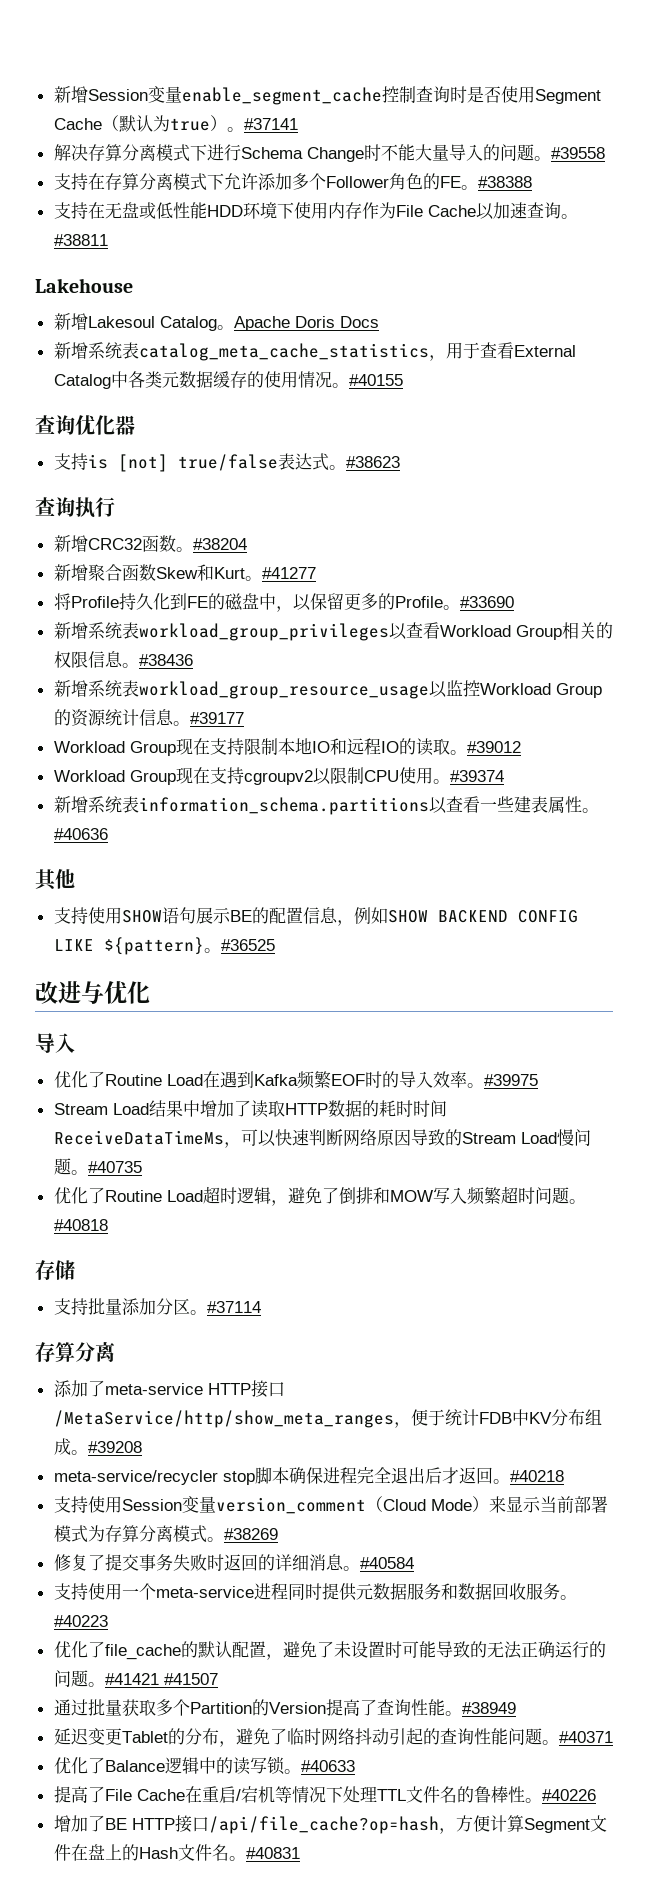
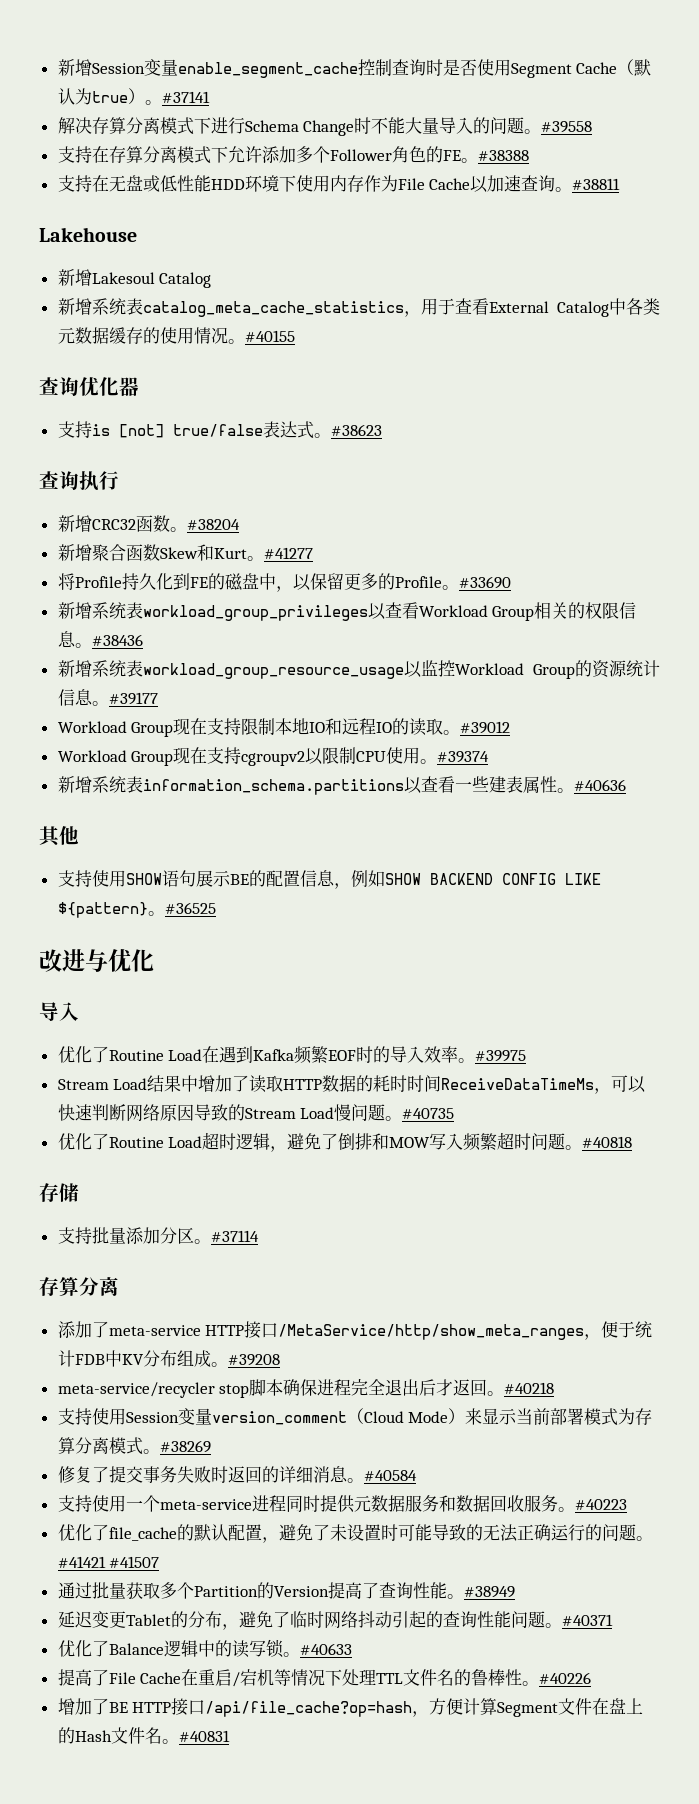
- 新增Lakesoul Catalog。Apache Doris Docs
+ 新增Lakesoul Catalog

